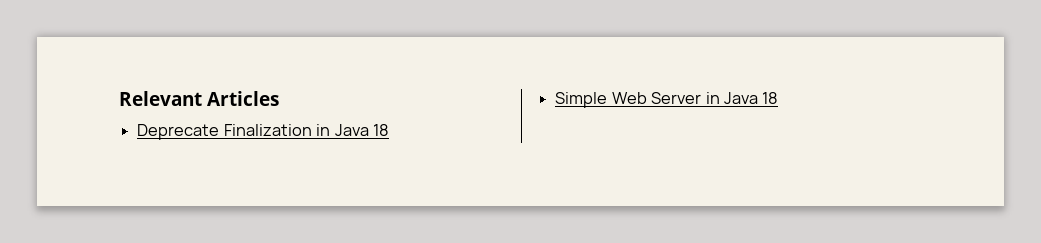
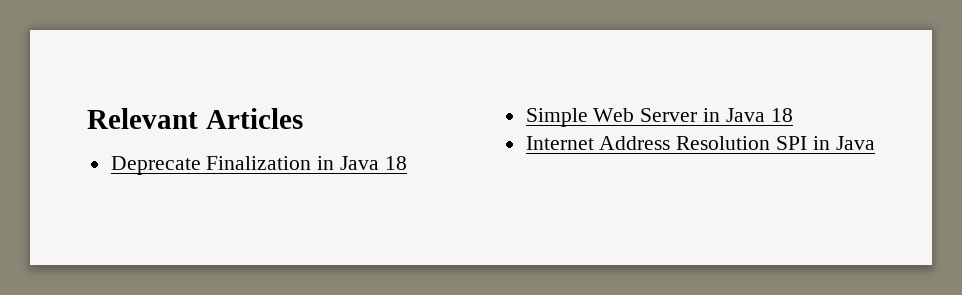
+ Internet Address Resolution SPI in Java

